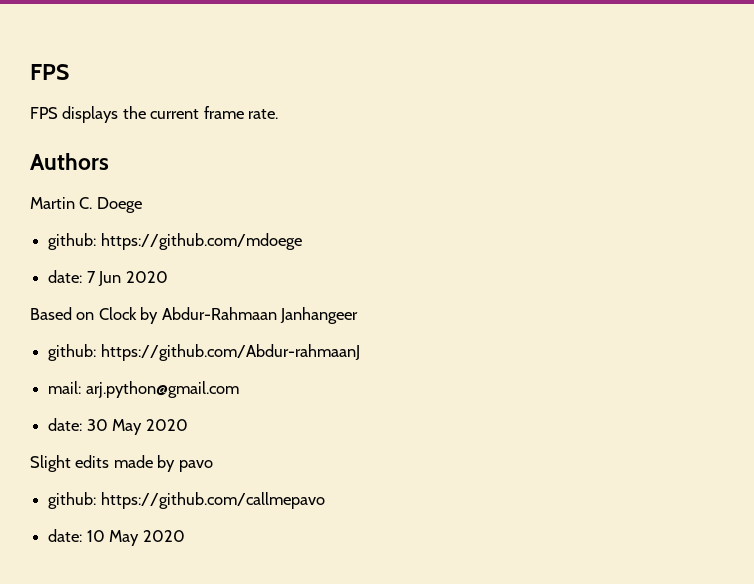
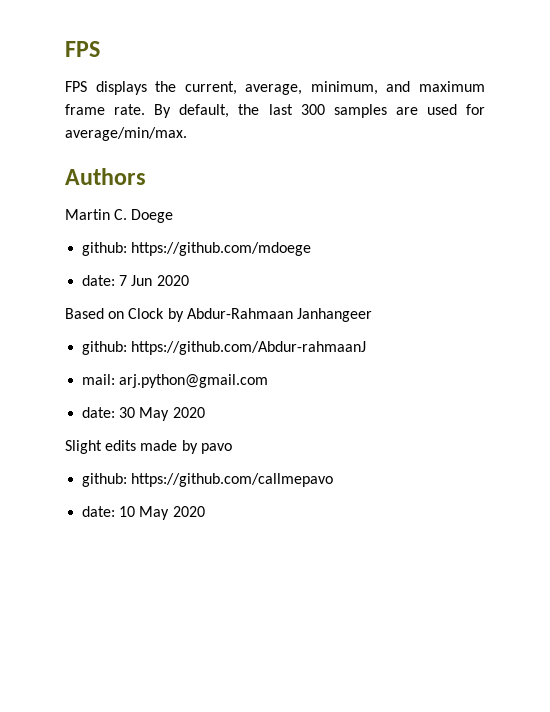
- FPS displays the current frame rate.
+ FPS displays the current, average, minimum, and maximum frame rate. By default, the last 300 samples are used for average/min/max.

